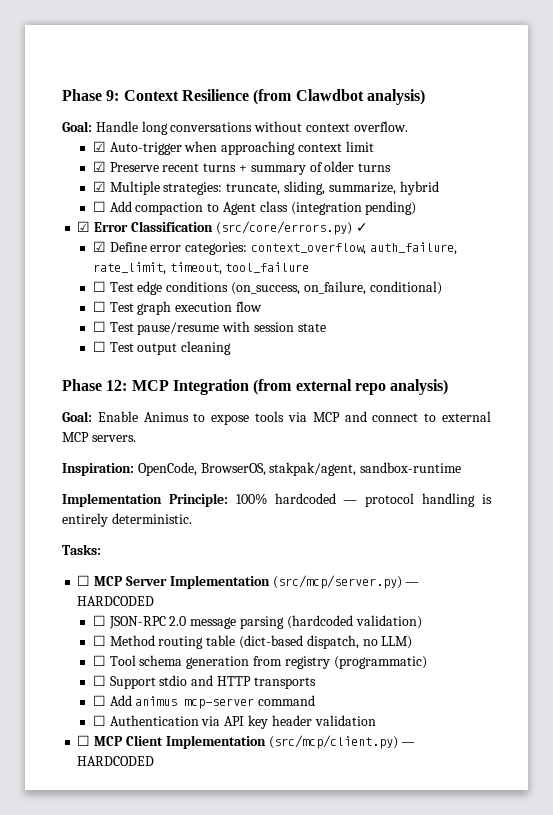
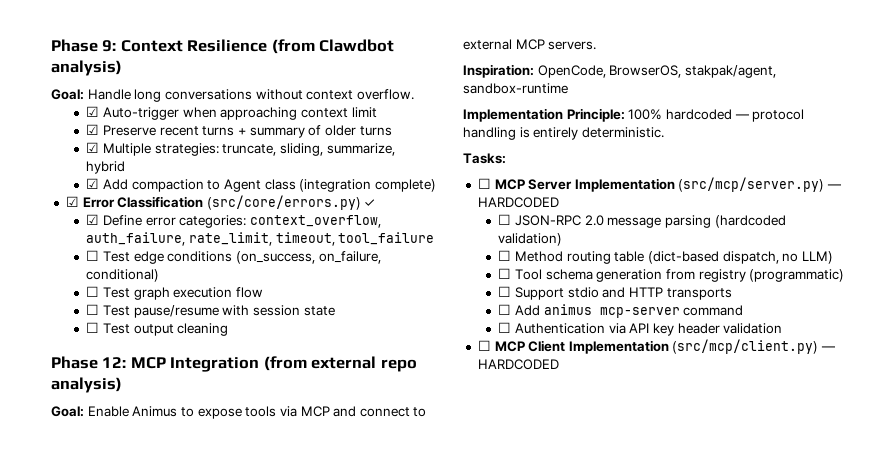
- ☐ Add compaction to Agent class (integration pending)
+ ☑ Add compaction to Agent class (integration complete)

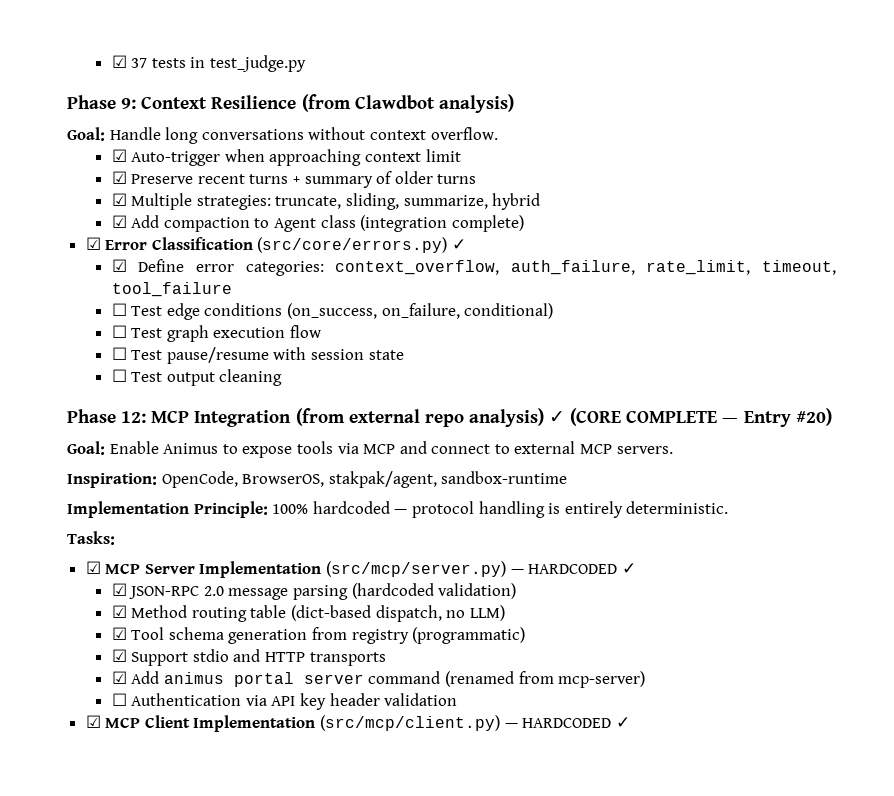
+ ☑ 37 tests in test_judge.py
- Phase 12: MCP Integration (from external repo analysis)
+ Phase 12: MCP Integration (from external repo analysis) ✓ (CORE COMPLETE — Entry #20)
- ☐ MCP Server Implementation (src/mcp/server.py) — HARDCODED
- ☐ JSON-RPC 2.0 message parsing (hardcoded validation)
+ ☑ MCP Server Implementation (src/mcp/server.py) — HARDCODED ✓
+ ☑ JSON-RPC 2.0 message parsing (hardcoded validation)
- ☐ Method routing table (dict-based dispatch, no LLM)
+ ☑ Method routing table (dict-based dispatch, no LLM)
- ☐ Tool schema generation from registry (programmatic)
+ ☑ Tool schema generation from registry (programmatic)
- ☐ Support stdio and HTTP transports
+ ☑ Support stdio and HTTP transports
- ☐ Add animus mcp-server command
+ ☑ Add animus portal server command (renamed from mcp-server)
- ☐ MCP Client Implementation (src/mcp/client.py) — HARDCODED
+ ☑ MCP Client Implementation (src/mcp/client.py) — HARDCODED ✓

